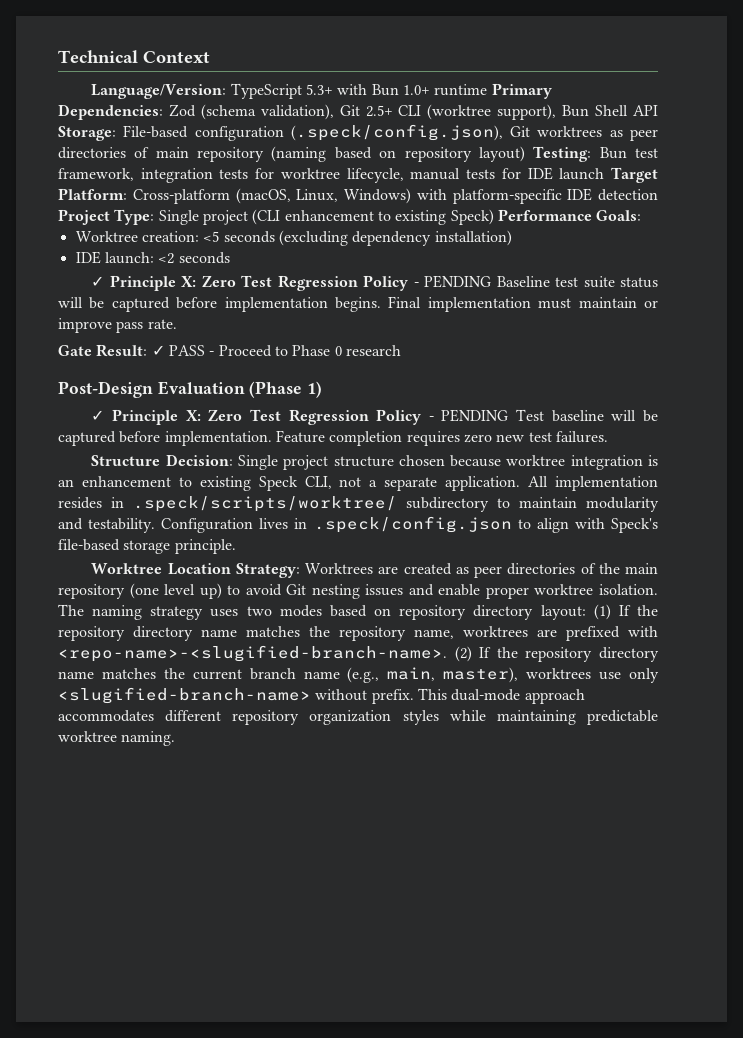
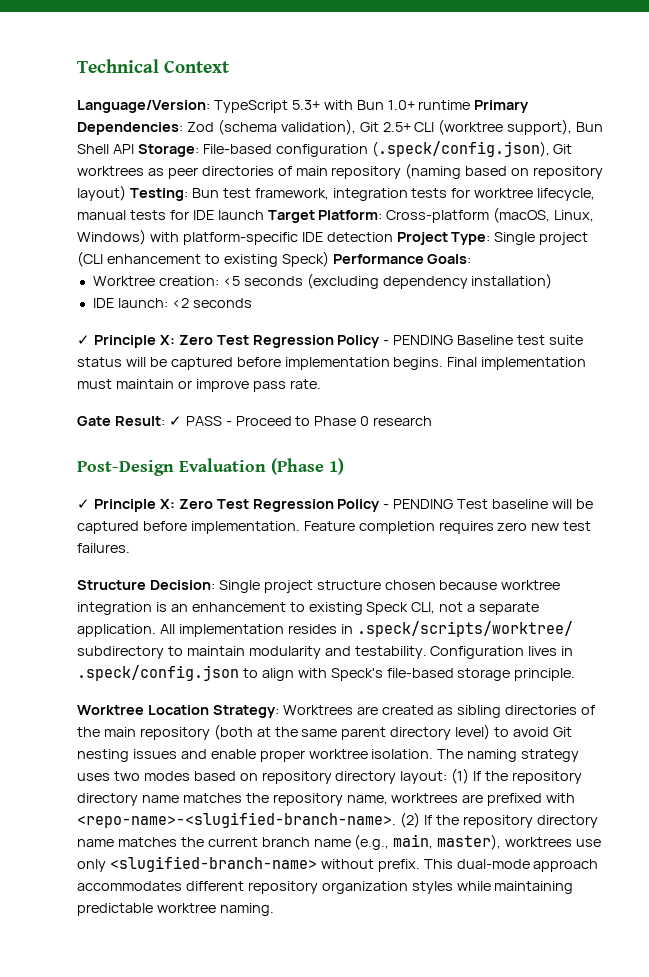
- Worktree Location Strategy: Worktrees are created as peer directories of the main repository (one level up) to avoid Git nesting issues and enable proper worktree isolation.
+ Worktree Location Strategy: Worktrees are created as sibling directories of the main repository (both at the same parent directory level) to avoid Git nesting issues and enable proper worktree isolation.

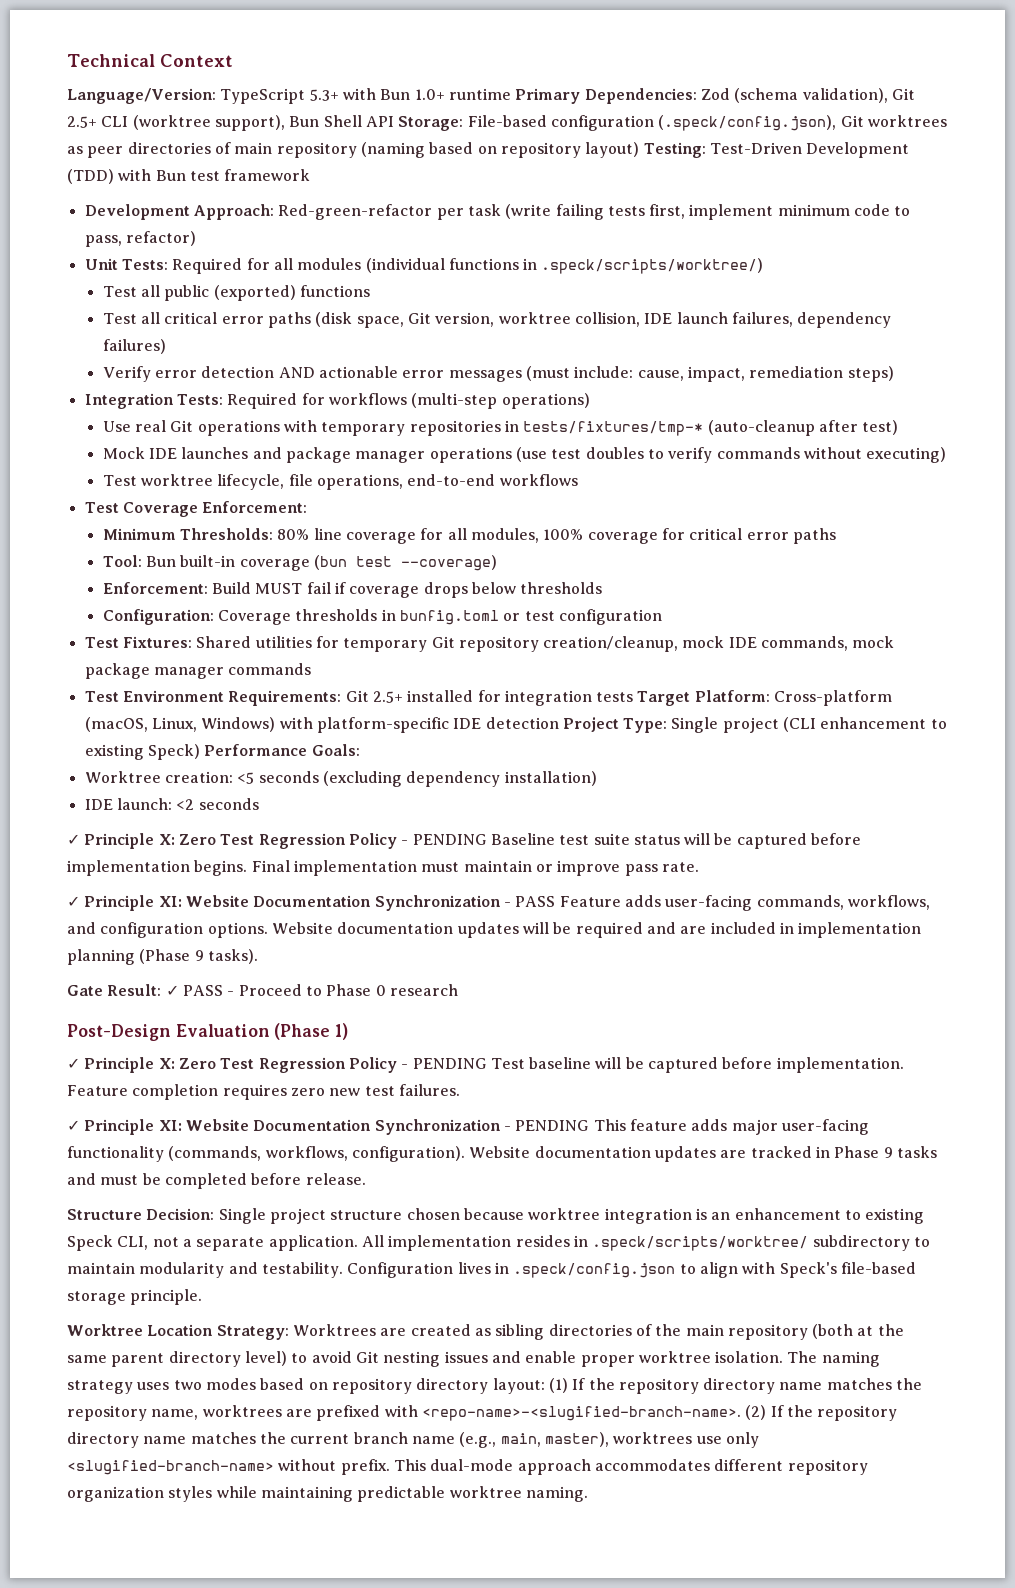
- Language/Version: TypeScript 5.3+ with Bun 1.0+ runtime Primary Dependencies: Zod (schema validation), Git 2.5+ CLI (worktree support), Bun Shell API Storage: File-based configuration (.speck/config.json), Git worktrees as peer directories of main repository (naming based on repository layout) Testing: Bun test framework, integration tests for worktree lifecycle, manual tests for IDE launch Target Platform: Cross-platform (macOS, Linux, Windows) with platform-specific IDE detection Project Type: Single project (CLI enhancement to existing Speck) Performance Goals:
+ Language/Version: TypeScript 5.3+ with Bun 1.0+ runtime Primary Dependencies: Zod (schema validation), Git 2.5+ CLI (worktree support), Bun Shell API Storage: File-based configuration (.speck/config.json), Git worktrees as peer directories of main repository (naming based on repository layout) Testing: Test-Driven Development (TDD) with Bun test framework
+ Development Approach: Red-green-refactor per task (write failing tests first, implement minimum code to pass, refactor)
+ Unit Tests: Required for all modules (individual functions in .speck/scripts/worktree/)
+ Test all public (exported) functions
+ Test all critical error paths (disk space, Git version, worktree collision, IDE launch failures, dependency failures)
+ Verify error detection AND actionable error messages (must include: cause, impact, remediation steps)
+ Integration Tests: Required for workflows (multi-step operations)
+ Use real Git operations with temporary repositories in tests/fixtures/tmp-* (auto-cleanup after test)
+ Mock IDE launches and package manager operations (use test doubles to verify commands without executing)
+ Test worktree lifecycle, file operations, end-to-end workflows
+ Test Coverage Enforcement:
+ Minimum Thresholds: 80% line coverage for all modules, 100% coverage for critical error paths
+ Tool: Bun built-in coverage (bun test --coverage)
+ Enforcement: Build MUST fail if coverage drops below thresholds
+ Configuration: Coverage thresholds in bunfig.toml or test configuration
+ Test Fixtures: Shared utilities for temporary Git repository creation/cleanup, mock IDE commands, mock package manager commands
+ Test Environment Requirements: Git 2.5+ installed for integration tests Target Platform: Cross-platform (macOS, Linux, Windows) with platform-specific IDE detection Project Type: Single project (CLI enhancement to existing Speck) Performance Goals:
+ ✓ Principle XI: Website Documentation Synchronization - PASS Feature adds user-facing commands, workflows, and configuration options. Website documentation updates will be required and are included in implementation planning (Phase 9 tasks).
+ ✓ Principle XI: Website Documentation Synchronization - PENDING This feature adds major user-facing functionality (commands, workflows, configuration). Website documentation updates are tracked in Phase 9 tasks and must be completed before release.

